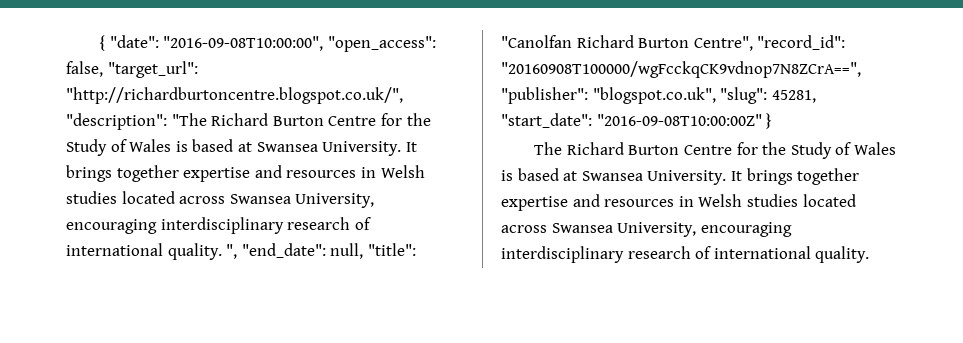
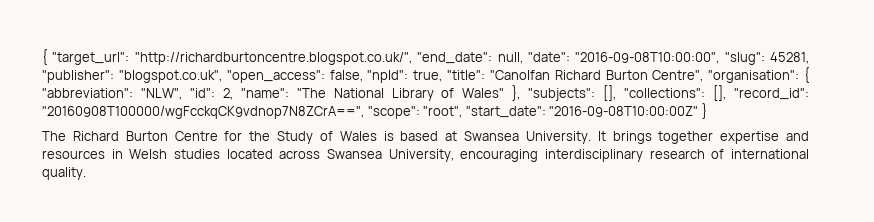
- { "date": "2016-09-08T10:00:00", "open_access": false, "target_url": "http://richardburtoncentre.blogspot.co.uk/", "description": "The Richard Burton Centre for the Study of Wales is based at Swansea University. It brings together expertise and resources in Welsh studies located across Swansea University, encouraging interdisciplinary research of international quality. ", "end_date": null, "title": "Canolfan Richard Burton Centre", "record_id": "20160908T100000/wgFcckqCK9vdnop7N8ZCrA==", "publisher": "blogspot.co.uk", "slug": 45281, "start_date": "2016-09-08T10:00:00Z" }
+ { "target_url": "http://richardburtoncentre.blogspot.co.uk/", "end_date": null, "date": "2016-09-08T10:00:00", "slug": 45281, "publisher": "blogspot.co.uk", "open_access": false, "npld": true, "title": "Canolfan Richard Burton Centre", "organisation": { "abbreviation": "NLW", "id": 2, "name": "The National Library of Wales" }, "subjects": [], "collections": [], "record_id": "20160908T100000/wgFcckqCK9vdnop7N8ZCrA==", "scope": "root", "start_date": "2016-09-08T10:00:00Z" }

